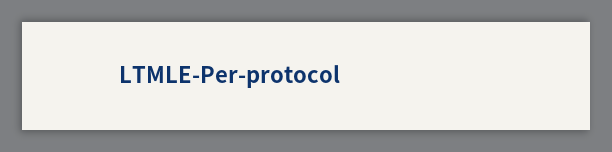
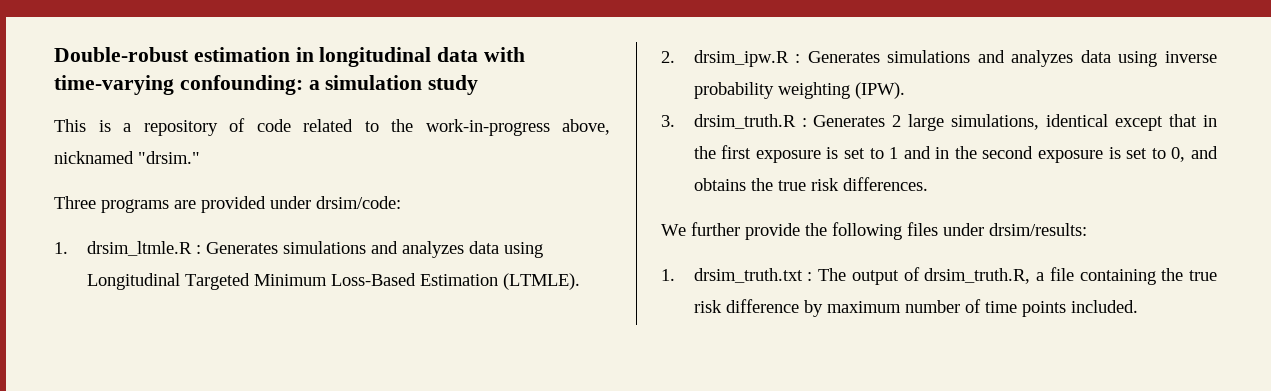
- LTMLE-Per-protocol
+ Double-robust estimation in longitudinal data with time-varying confounding: a simulation study
+ This is a repository of code related to the work-in-progress above, nicknamed "drsim."
+ Three programs are provided under drsim/code:
+ 1. drsim_ltmle.R : Generates simulations and analyzes data using Longitudinal Targeted Minimum Loss-Based Estimation (LTMLE).
+ 2. drsim_ipw.R : Generates simulations and analyzes data using inverse probability weighting (IPW).
+ 3. drsim_truth.R : Generates 2 large simulations, identical except that in the first exposure is set to 1 and in the second exposure is set to 0, and obtains the true risk differences.
+ We further provide the following files under drsim/results:
+ 1. drsim_truth.txt : The output of drsim_truth.R, a file containing the true risk difference by maximum number of time points included.

